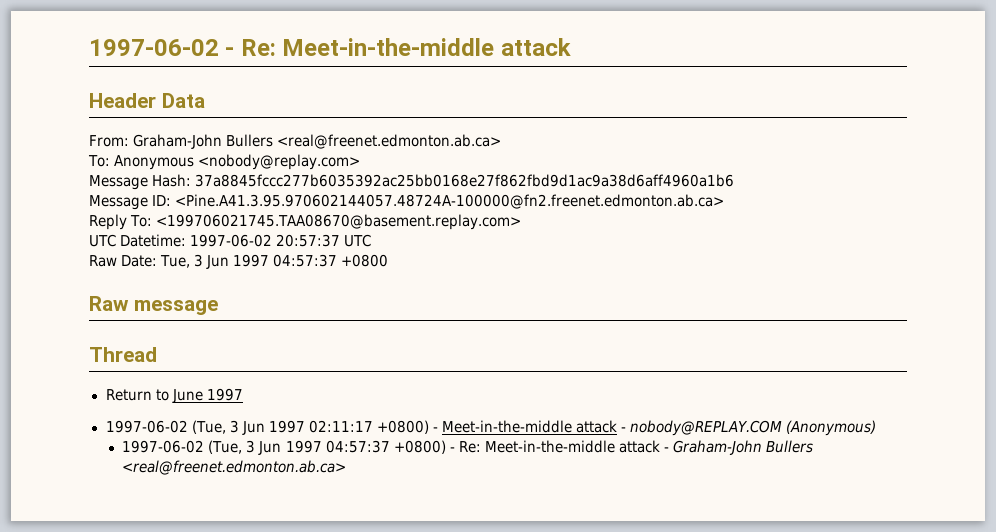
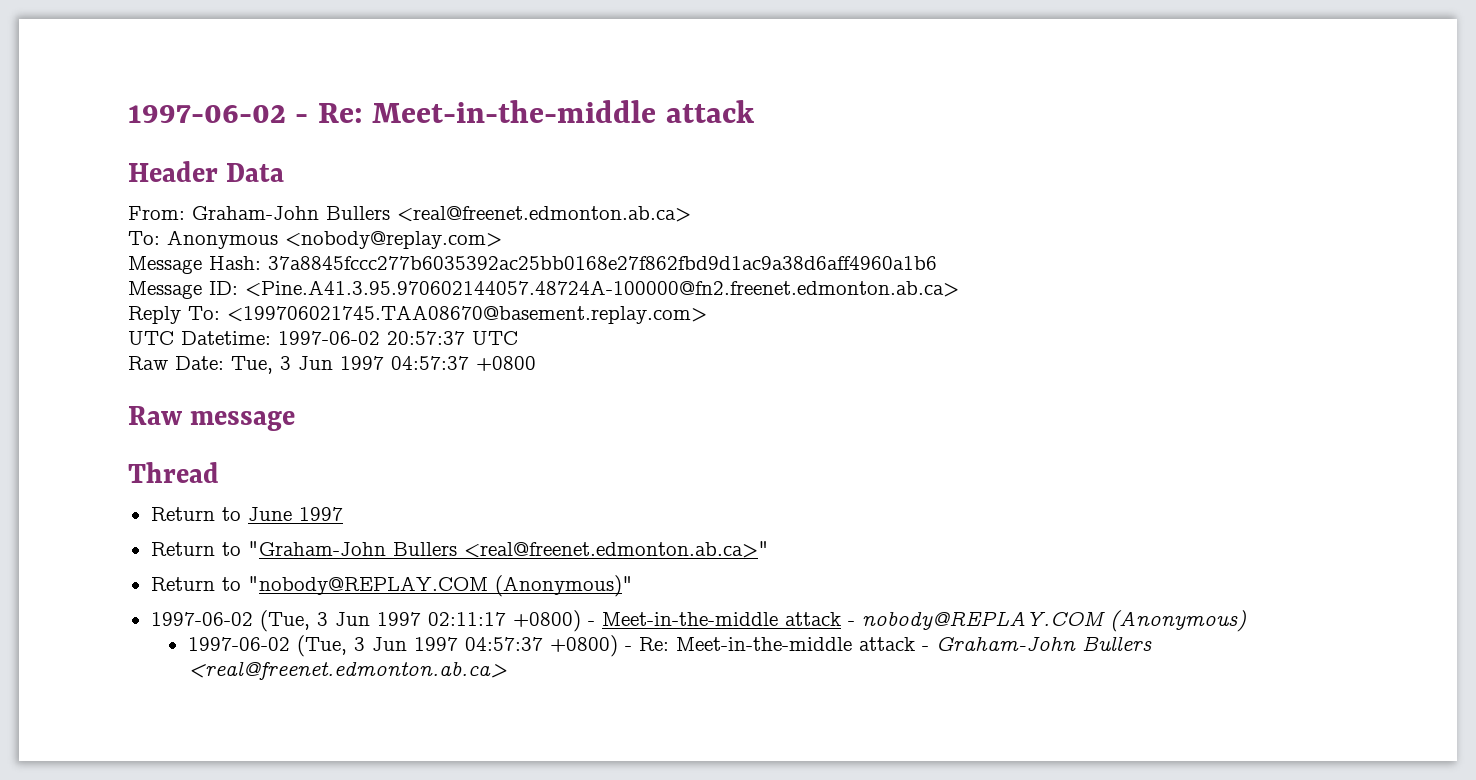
+ Return to "Graham-John Bullers <real@freenet.edmonton.ab.ca>"
+ Return to "nobody@REPLAY.COM (Anonymous)"

